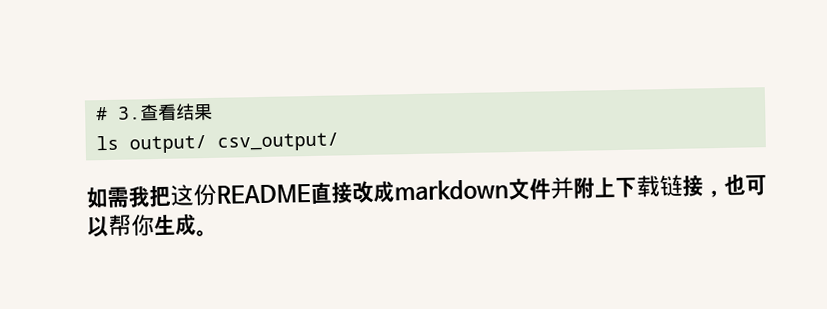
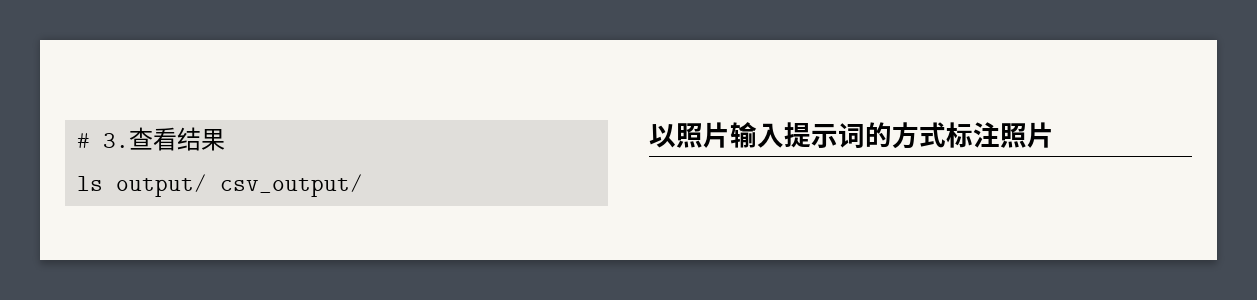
- 如需我把这份README直接改成markdown文件并附上下载链接，也可以帮你生成。
+ 以照片输入提示词的方式标注照片

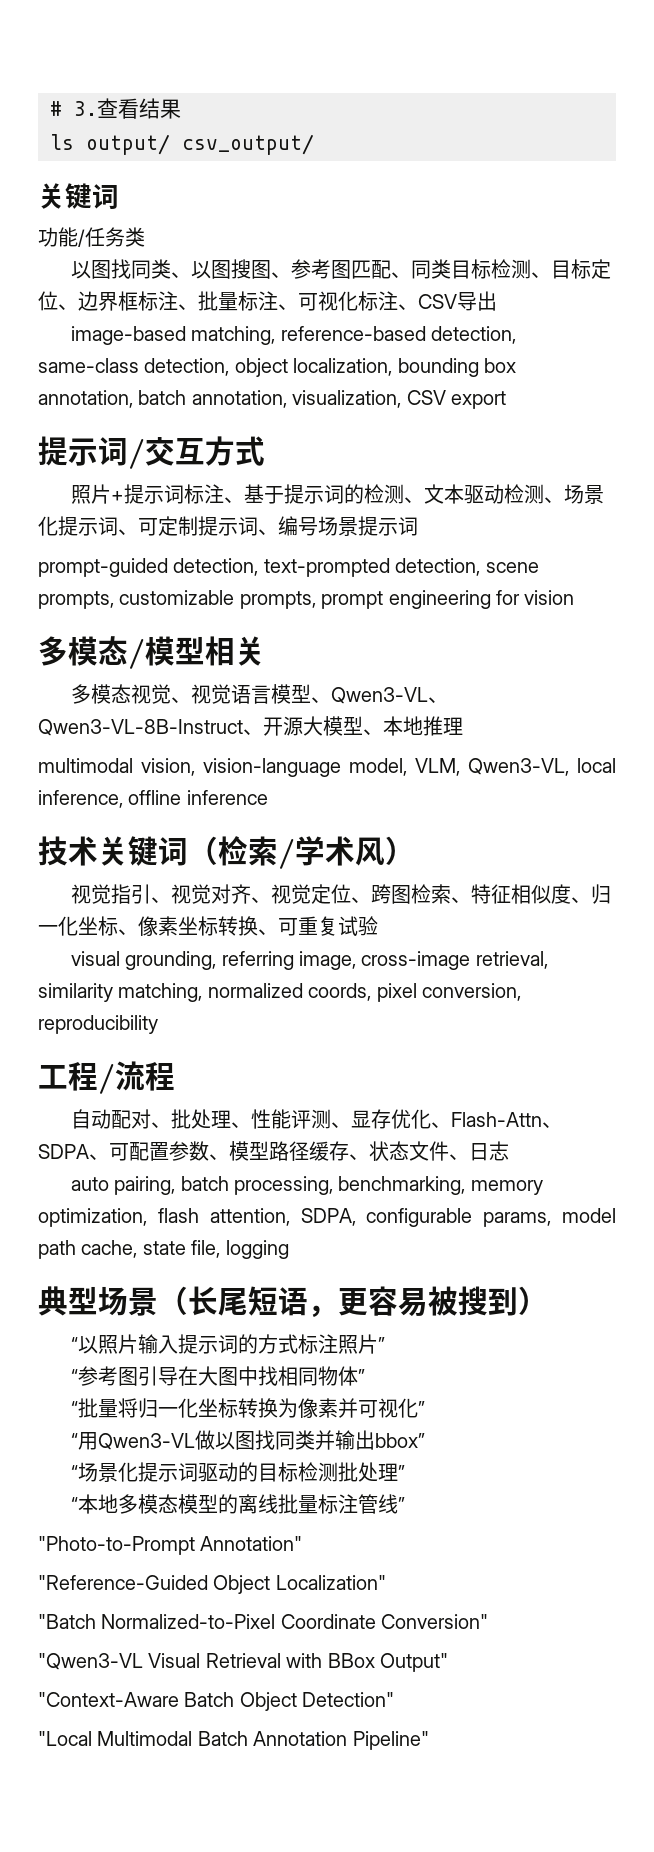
  ls output/ csv_output/
- 以照片输入提示词的方式标注照片
+ 关键词
+ 功能/任务类
+ 以图找同类、以图搜图、参考图匹配、同类目标检测、目标定位、边界框标注、批量标注、可视化标注、CSV导出
+ image-based matching, reference-based detection, same-class detection, object localization, bounding box annotation, batch annotation, visualization, CSV export
+ 提示词/交互方式
+ 照片+提示词标注、基于提示词的检测、文本驱动检测、场景化提示词、可定制提示词、编号场景提示词
+ prompt-guided detection, text-prompted detection, scene prompts, customizable prompts, prompt engineering for vision
+ 多模态/模型相关
+ 多模态视觉、视觉语言模型、Qwen3-VL、Qwen3-VL-8B-Instruct、开源大模型、本地推理
+ multimodal vision, vision-language model, VLM, Qwen3-VL, local inference, offline inference
+ 技术关键词（检索/学术风）
+ 视觉指引、视觉对齐、视觉定位、跨图检索、特征相似度、归一化坐标、像素坐标转换、可重复试验
+ visual grounding, referring image, cross-image retrieval, similarity matching, normalized coords, pixel conversion, reproducibility
+ 工程/流程
+ 自动配对、批处理、性能评测、显存优化、Flash-Attn、SDPA、可配置参数、模型路径缓存、状态文件、日志
+ auto pairing, batch processing, benchmarking, memory optimization, flash attention, SDPA, configurable params, model path cache, state file, logging
+ 典型场景（长尾短语，更容易被搜到）
+ “以照片输入提示词的方式标注照片”
+ “参考图引导在大图中找相同物体”
+ “批量将归一化坐标转换为像素并可视化”
+ “用Qwen3-VL做以图找同类并输出bbox”
+ “场景化提示词驱动的目标检测批处理”
+ “本地多模态模型的离线批量标注管线”
+ "Photo-to-Prompt Annotation"
+ "Reference-Guided Object Localization"
+ "Batch Normalized-to-Pixel Coordinate Conversion"
+ "Qwen3-VL Visual Retrieval with BBox Output"
+ "Context-Aware Batch Object Detection"
+ "Local Multimodal Batch Annotation Pipeline"

